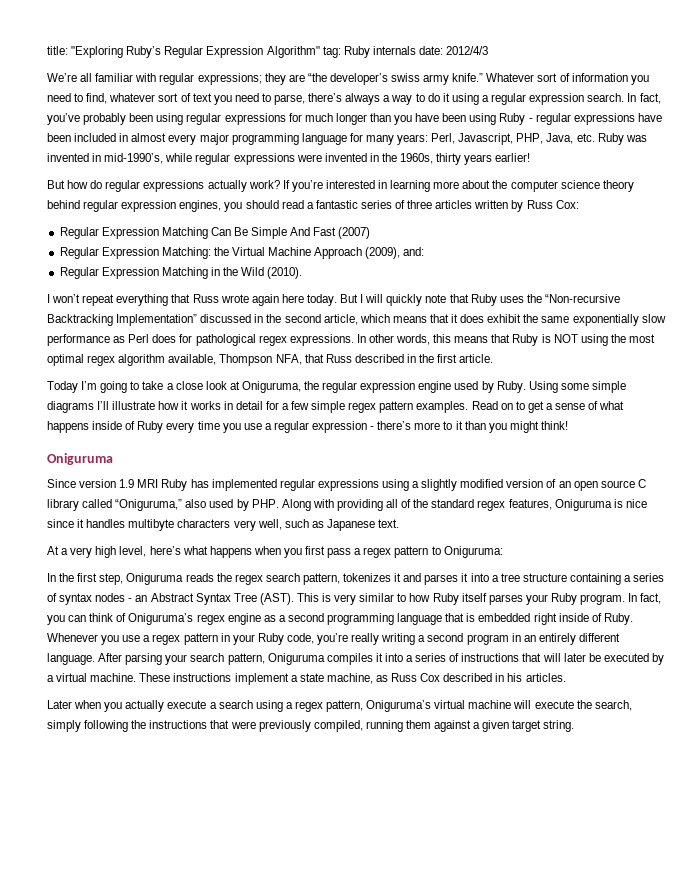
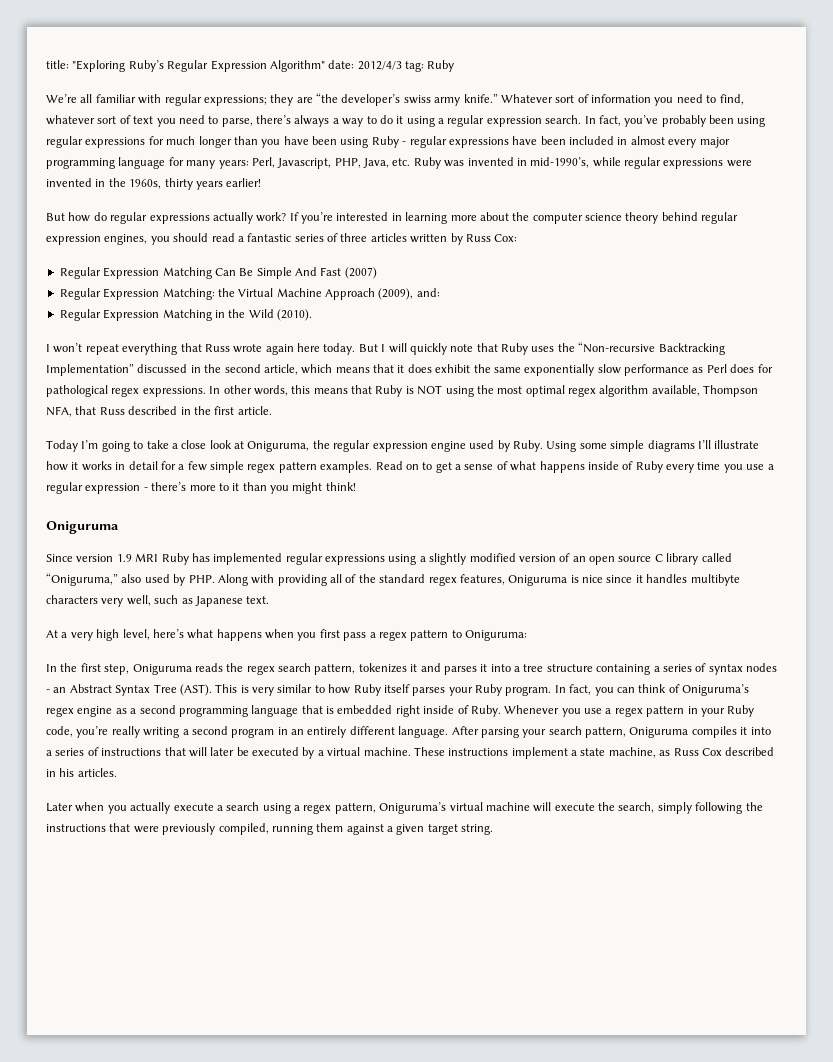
- title: "Exploring Ruby’s Regular Expression Algorithm" tag: Ruby internals date: 2012/4/3
+ title: "Exploring Ruby’s Regular Expression Algorithm" date: 2012/4/3 tag: Ruby

